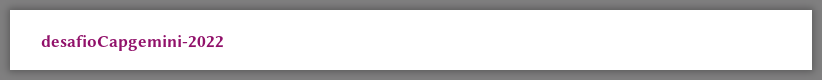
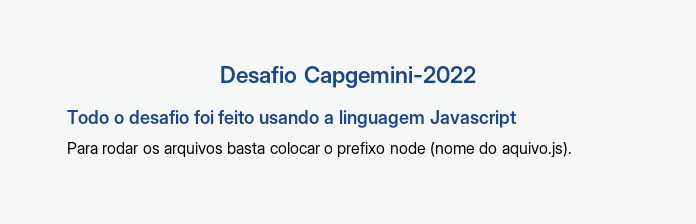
- desafioCapgemini-2022
+ Desafio Capgemini-2022
+ Todo o desafio foi feito usando a linguagem Javascript
+ Para rodar os arquivos basta colocar o prefixo node (nome do aquivo.js).

